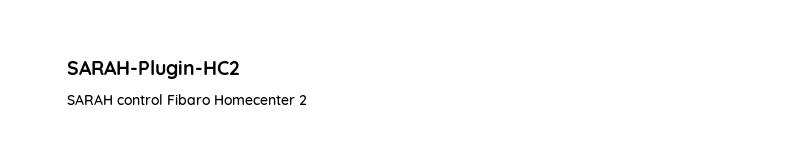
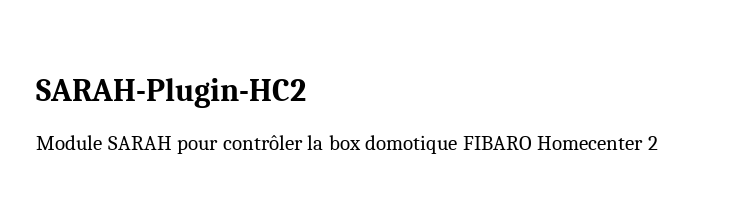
- SARAH control Fibaro Homecenter 2
+ Module SARAH pour contrôler la box domotique FIBARO Homecenter 2

